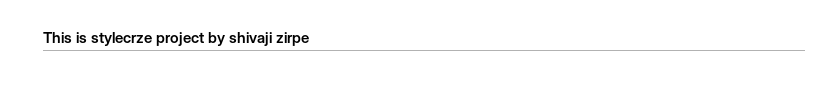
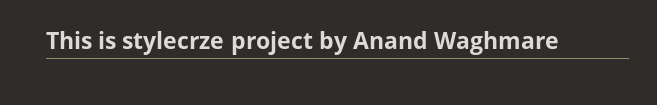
- This is stylecrze project by shivaji zirpe
+ This is stylecrze project by Anand Waghmare

